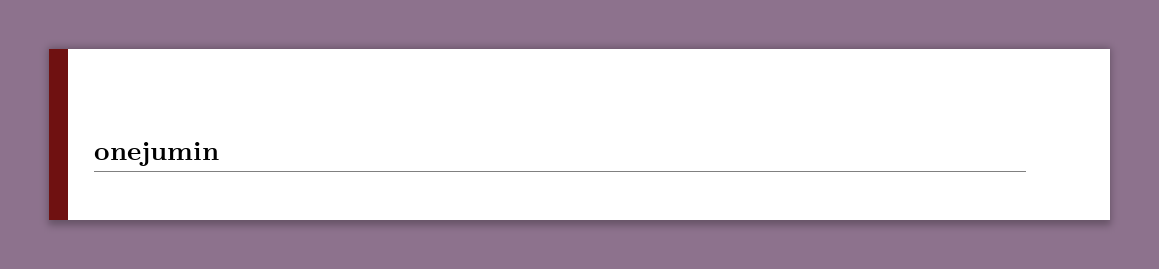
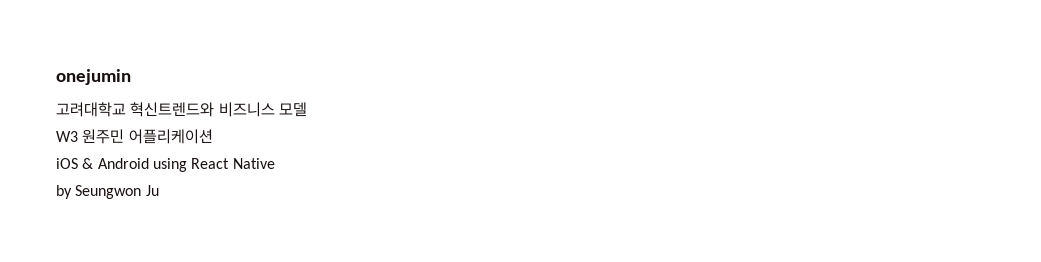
+ 고려대학교 혁신트렌드와 비즈니스 모델
+ W3 원주민 어플리케이션
+ iOS & Android using React Native
+ by Seungwon Ju

